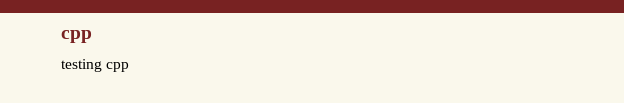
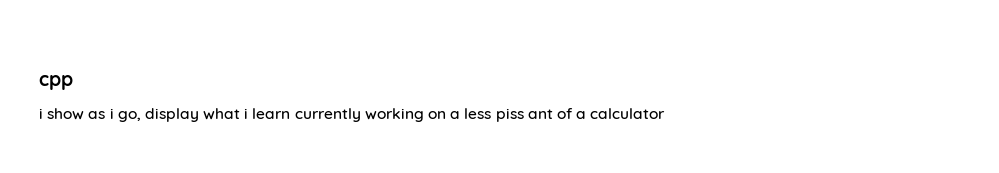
- testing cpp
+ i show as i go, display what i learn currently working on a less piss ant of a calculator

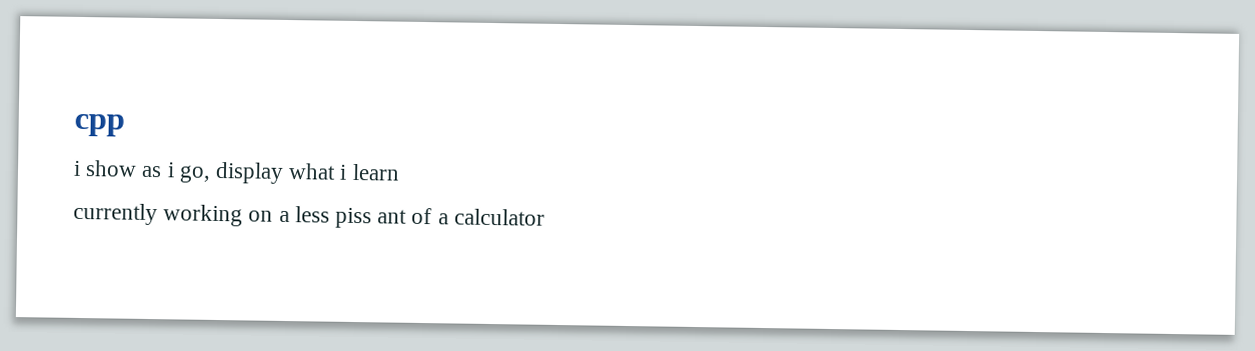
- i show as i go, display what i learn currently working on a less piss ant of a calculator
+ i show as i go, display what i learn
+ currently working on a less piss ant of a calculator

